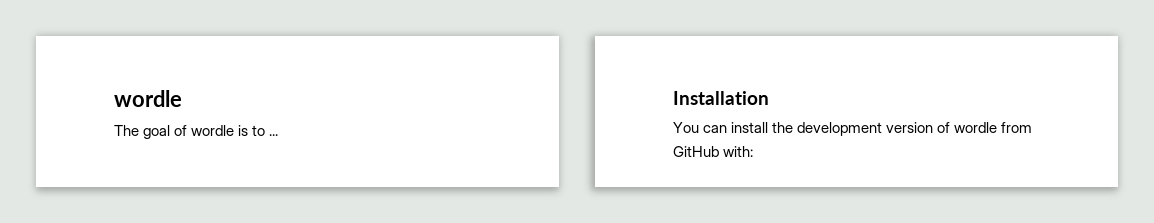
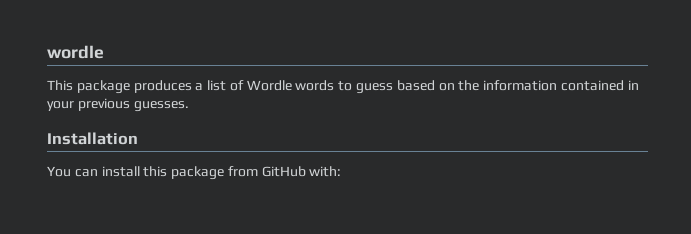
- The goal of wordle is to ...
+ This package produces a list of Wordle words to guess based on the information contained in your previous guesses.
- You can install the development version of wordle from GitHub with:
+ You can install this package from GitHub with:

